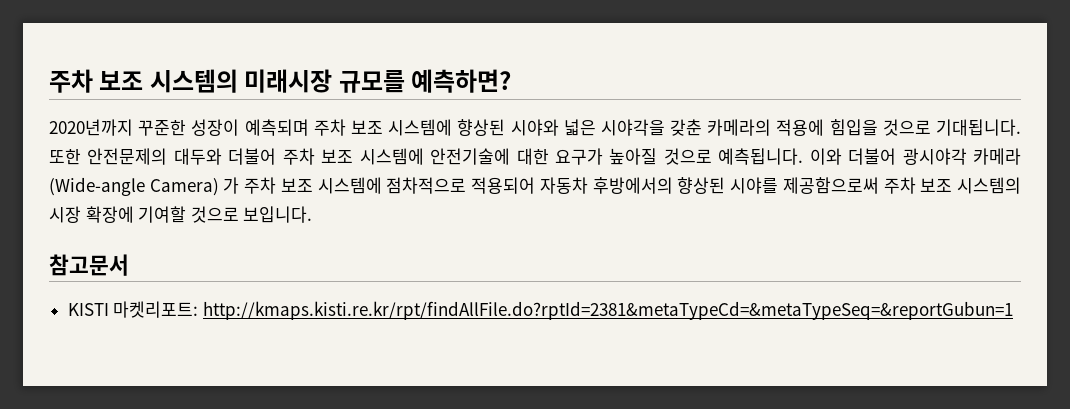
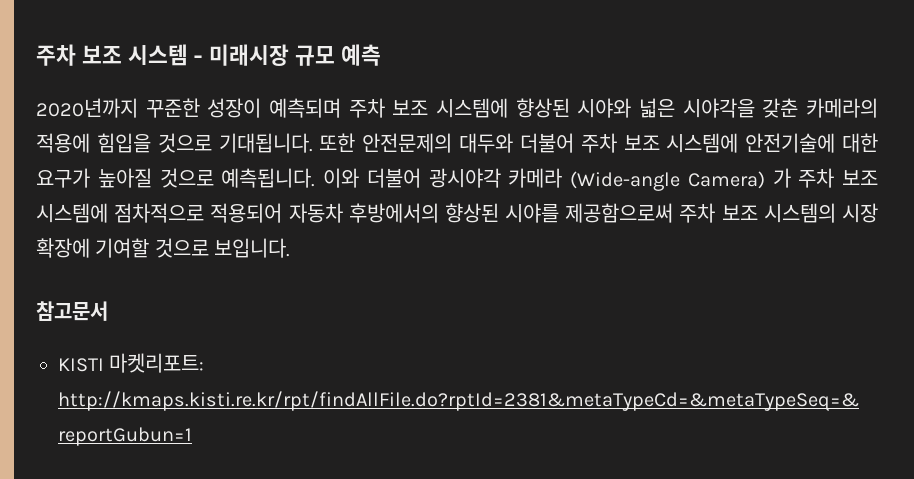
- 주차 보조 시스템의 미래시장 규모를 예측하면?
+ 주차 보조 시스템 - 미래시장 규모 예측

